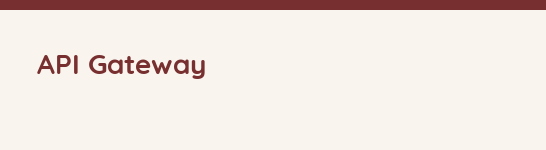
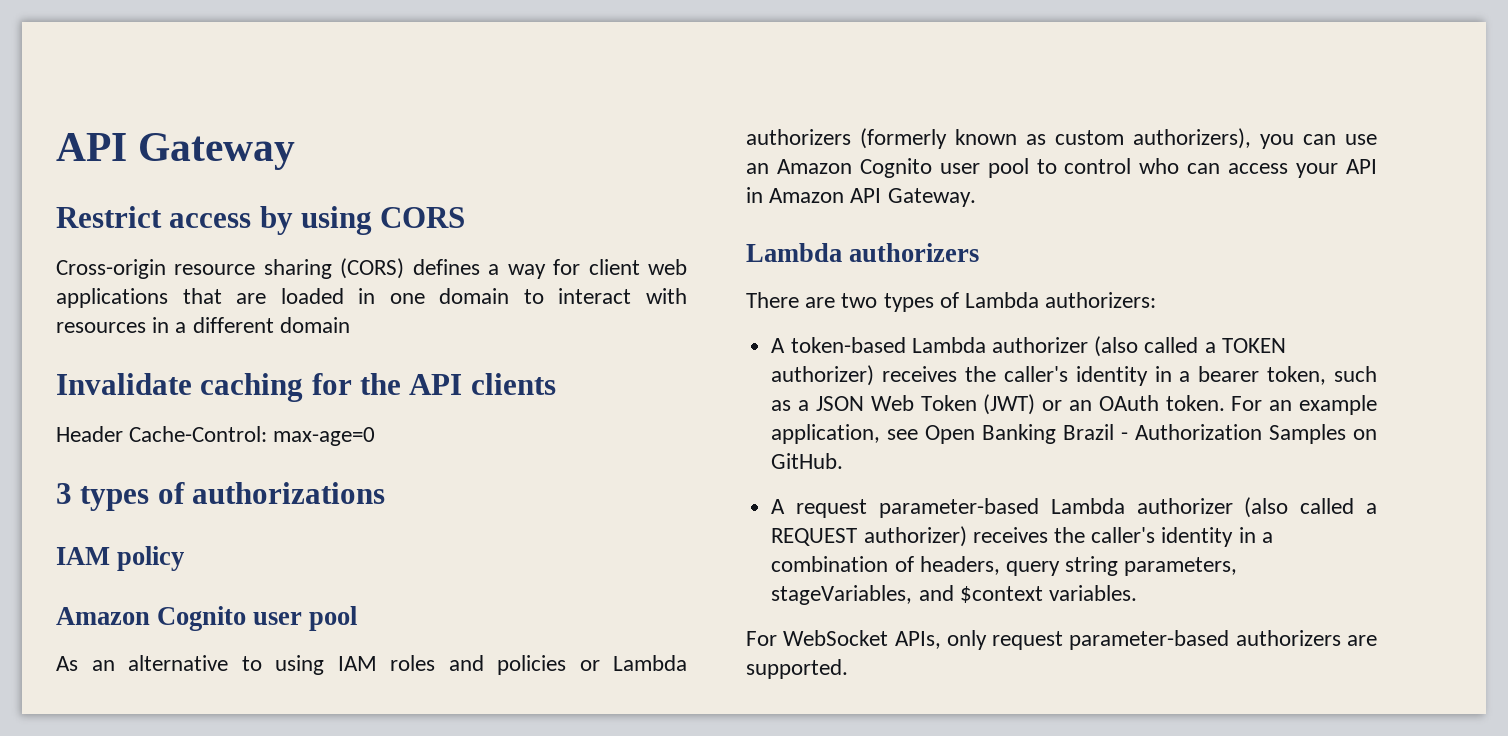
+ Restrict access by using CORS
+ Cross-origin resource sharing (CORS) defines a way for client web applications that are loaded in one domain to interact with resources in a different domain
+ Invalidate caching for the API clients
+ Header Cache-Control: max-age=0
+ 3 types of authorizations
+ IAM policy
+ Amazon Cognito user pool
+ As an alternative to using IAM roles and policies or Lambda authorizers (formerly known as custom authorizers), you can use an Amazon Cognito user pool to control who can access your API in Amazon API Gateway.
+ Lambda authorizers
+ There are two types of Lambda authorizers:
+ A token-based Lambda authorizer (also called a TOKEN authorizer) receives the caller's identity in a bearer token, such as a JSON Web Token (JWT) or an OAuth token. For an example application, see Open Banking Brazil - Authorization Samples on GitHub.
+ A request parameter-based Lambda authorizer (also called a REQUEST authorizer) receives the caller's identity in a combination of headers, query string parameters, stageVariables, and $context variables.
+ For WebSocket APIs, only request parameter-based authorizers are supported.

